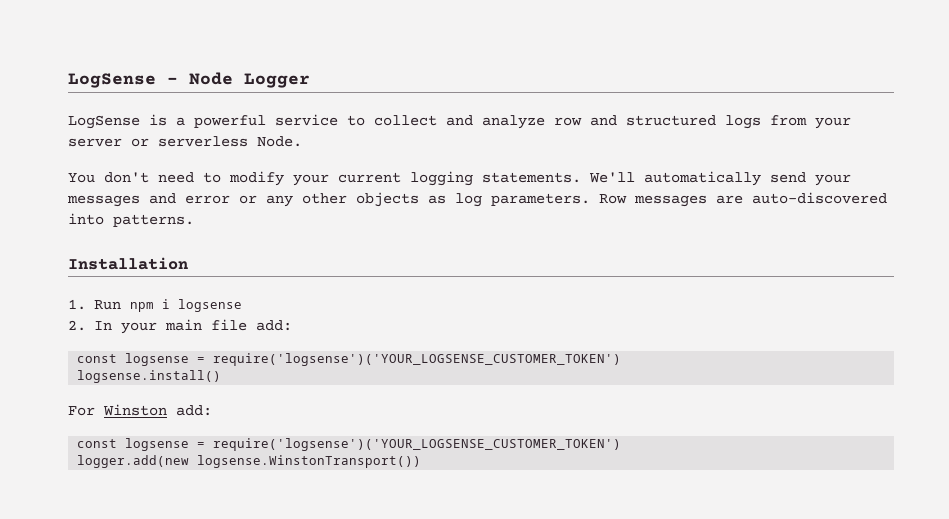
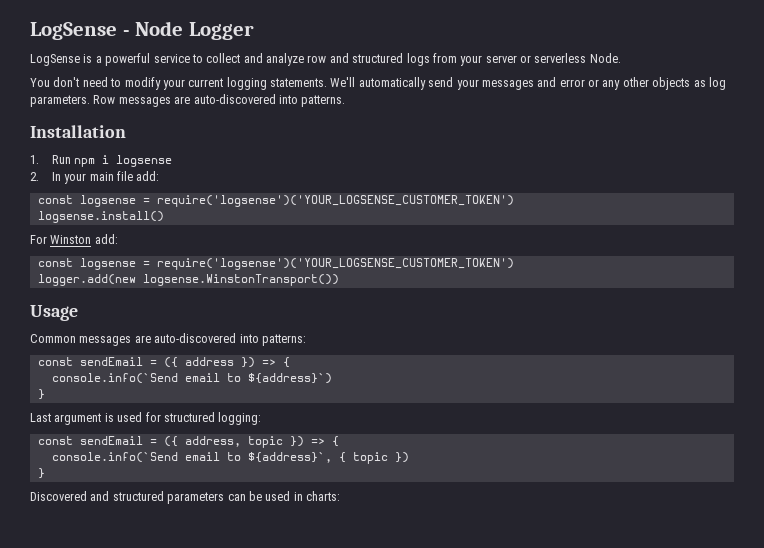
+ Usage
+ Common messages are auto-discovered into patterns:
+ const sendEmail = ({ address }) => {
+ console.info(`Send email to ${address}`)
+ }
+ Last argument is used for structured logging:
+ const sendEmail = ({ address, topic }) => {
+ console.info(`Send email to ${address}`, { topic })
+ }
+ Discovered and structured parameters can be used in charts:

